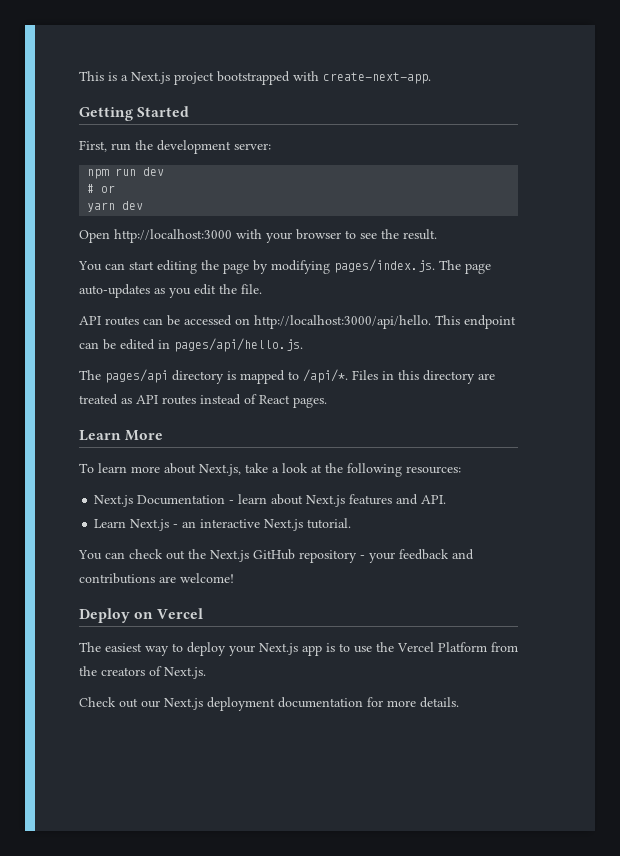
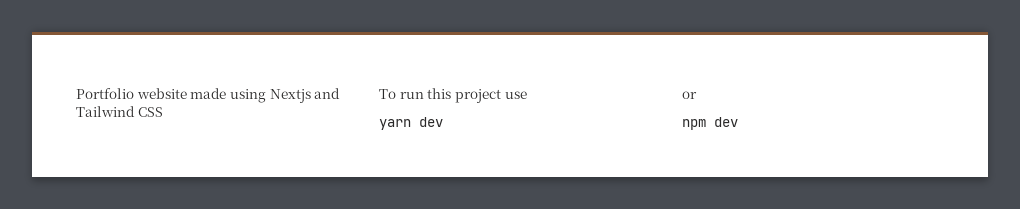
- This is a Next.js project bootstrapped with create-next-app.
- Getting Started
- First, run the development server:
- npm run dev
- # or
+ Portfolio website made using Nextjs and Tailwind CSS
+ To run this project use
  yarn dev
- Open http://localhost:3000 with your browser to see the result.
- You can start editing the page by modifying pages/index.js. The page auto-updates as you edit the file.
- API routes can be accessed on http://localhost:3000/api/hello. This endpoint can be edited in pages/api/hello.js.
- The pages/api directory is mapped to /api/*. Files in this directory are treated as API routes instead of React pages.
- Learn More
- To learn more about Next.js, take a look at the following resources:
- Next.js Documentation - learn about Next.js features and API.
- Learn Next.js - an interactive Next.js tutorial.
- You can check out the Next.js GitHub repository - your feedback and contributions are welcome!
- Deploy on Vercel
- The easiest way to deploy your Next.js app is to use the Vercel Platform from the creators of Next.js.
- Check out our Next.js deployment documentation for more details.
+ or
+ npm dev

